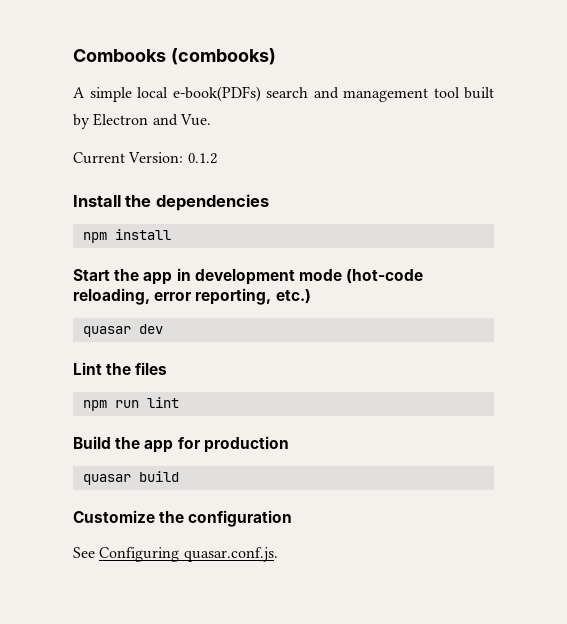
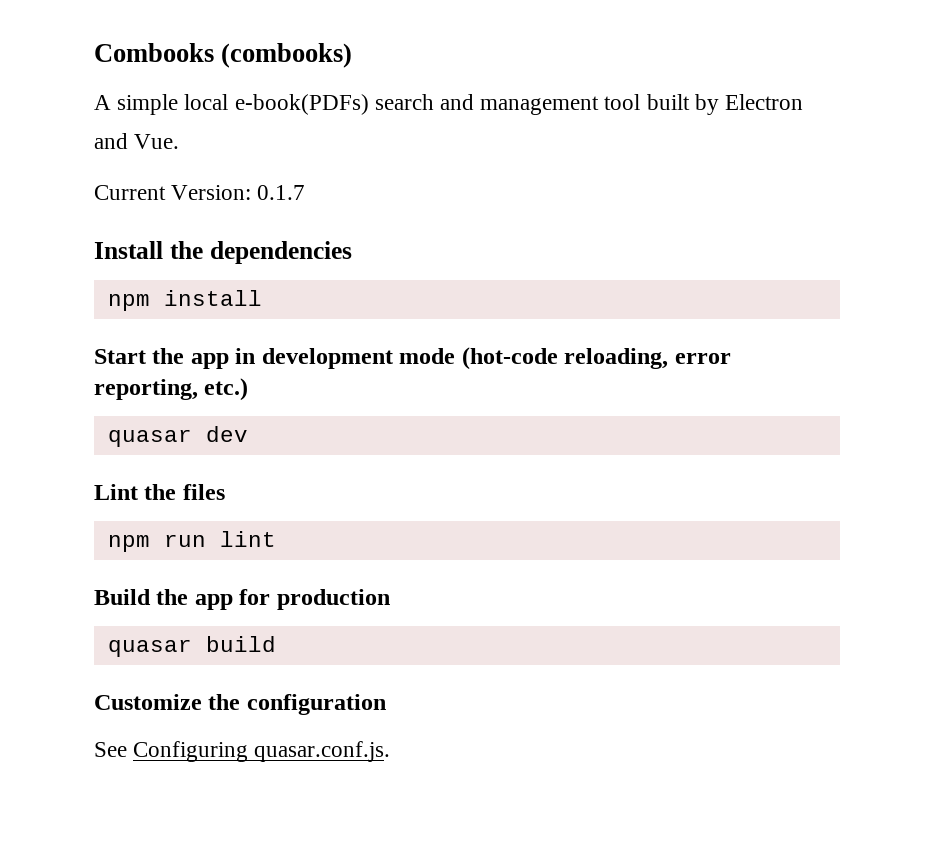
- Current Version: 0.1.2
+ Current Version: 0.1.7

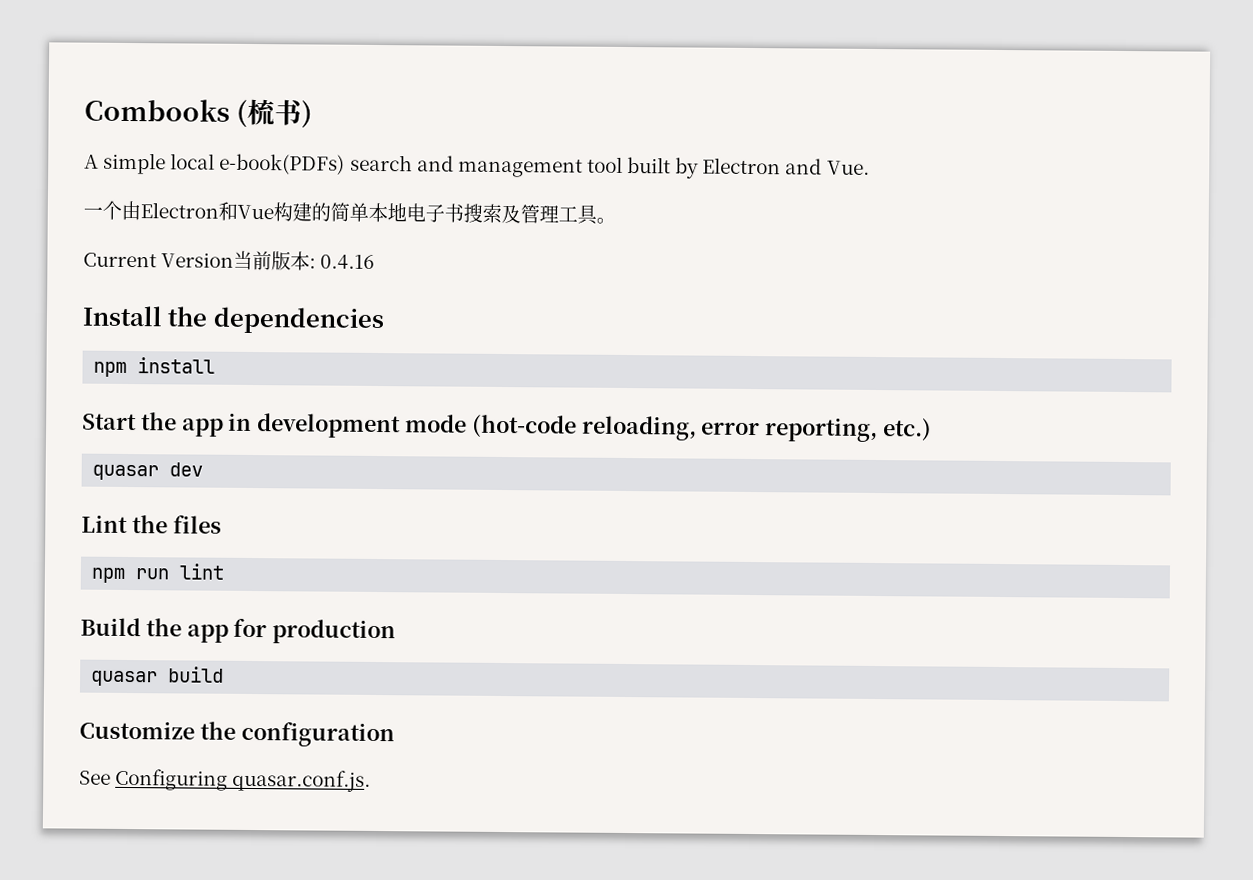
- Combooks (combooks)
+ Combooks (梳书)
- Current Version: 0.1.7
+ 一个由Electron和Vue构建的简单本地电子书搜索及管理工具。
+ Current Version当前版本: 0.4.16

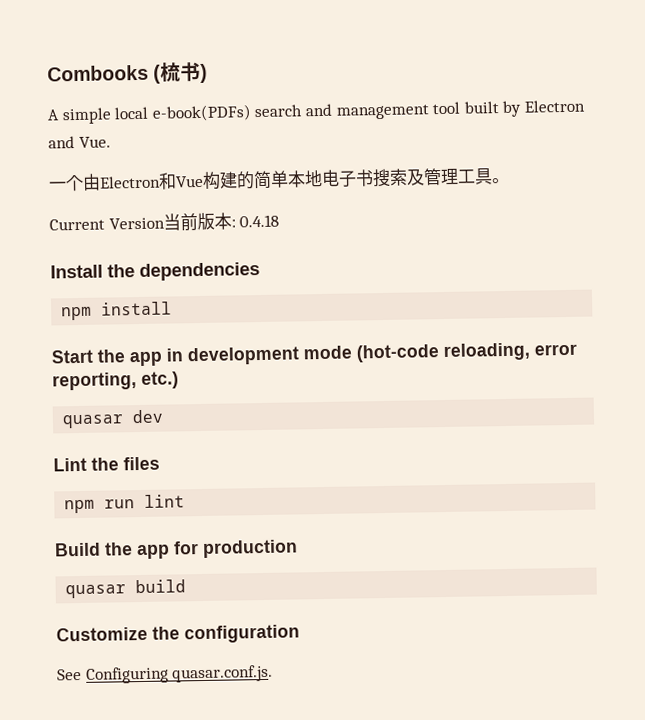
- Current Version当前版本: 0.4.16
+ Current Version当前版本: 0.4.18

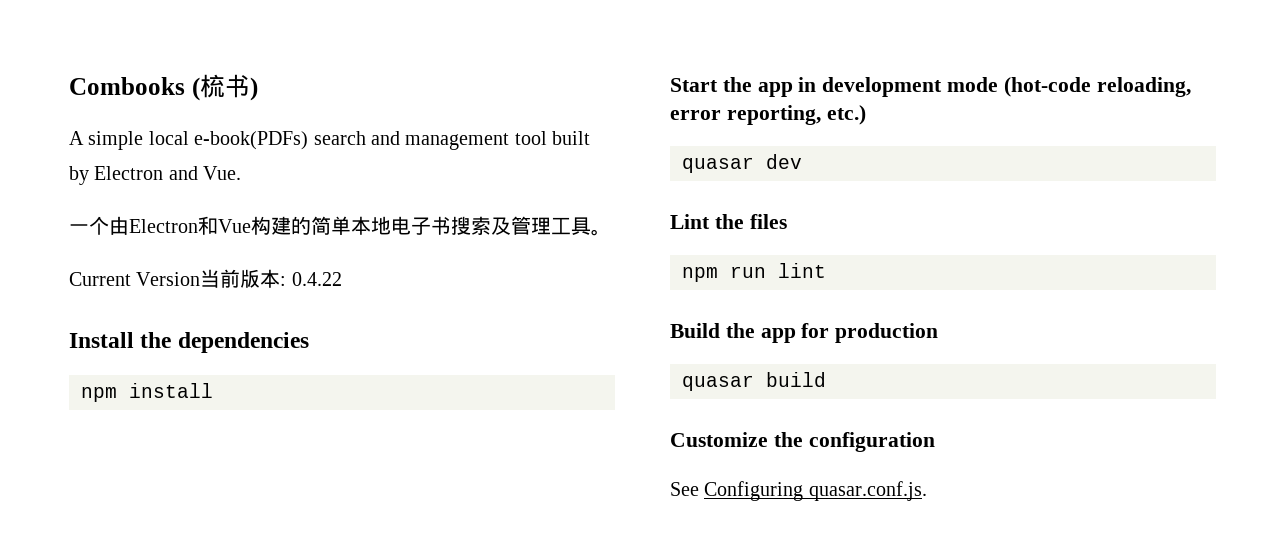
- Current Version当前版本: 0.4.18
+ Current Version当前版本: 0.4.22

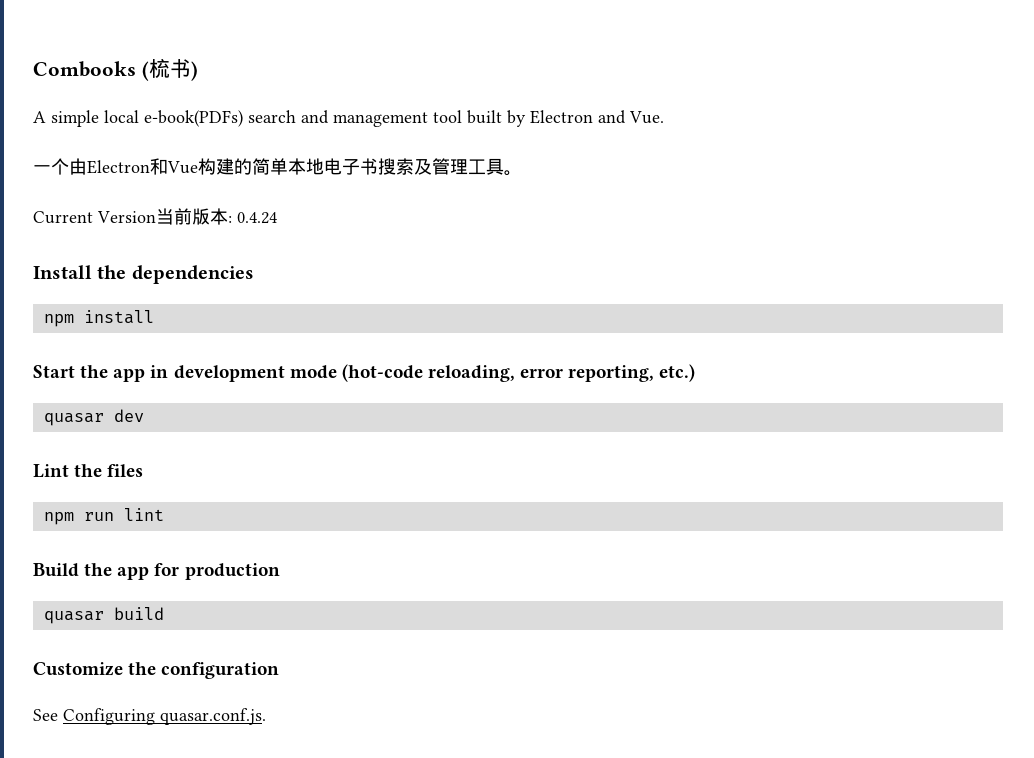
- Current Version当前版本: 0.4.22
+ Current Version当前版本: 0.4.24

